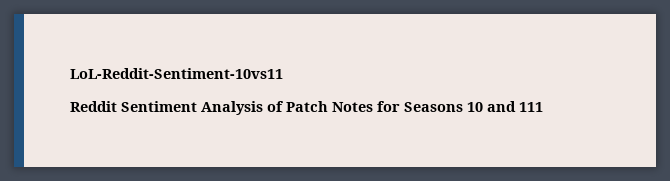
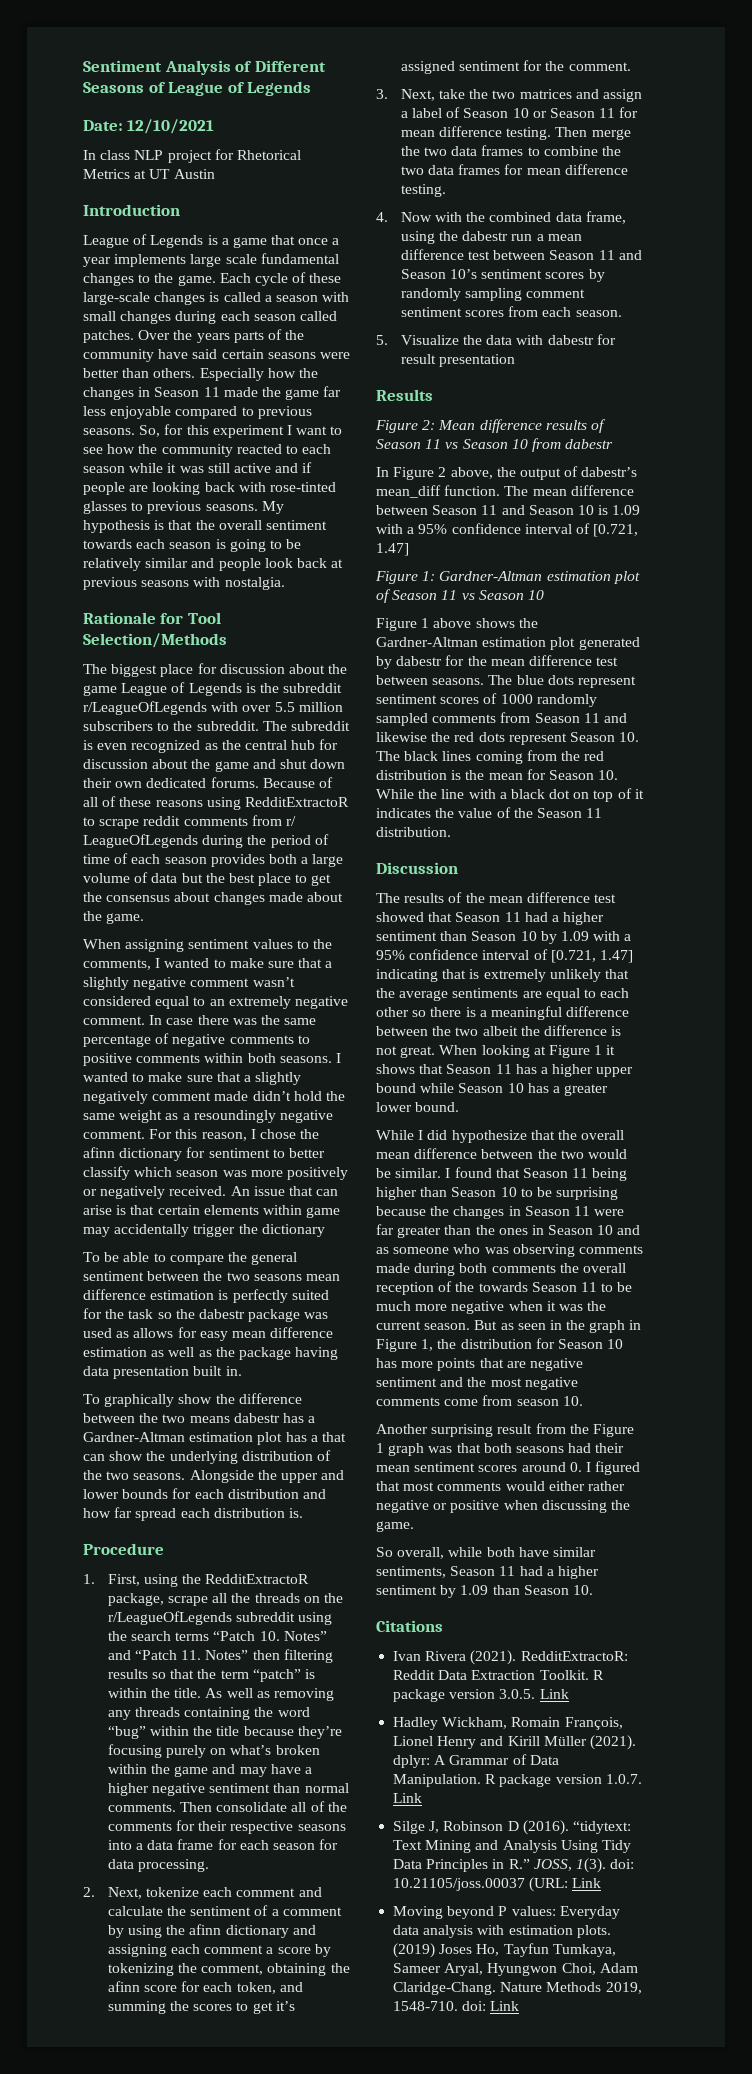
- LoL-Reddit-Sentiment-10vs11
- Reddit Sentiment Analysis of Patch Notes for Seasons 10 and 111
+ Sentiment Analysis of Different Seasons of League of Legends
+ Date: 12/10/2021
+ In class NLP project for Rhetorical Metrics at UT Austin
+ Introduction
+ League of Legends is a game that once a year implements large scale fundamental changes to the game. Each cycle of these large-scale changes is called a season with small changes during each season called patches. Over the years parts of the community have said certain seasons were better than others. Especially how the changes in Season 11 made the game far less enjoyable compared to previous seasons. So, for this experiment I want to see how the community reacted to each season while it was still active and if people are looking back with rose-tinted glasses to previous seasons. My hypothesis is that the overall sentiment towards each season is going to be relatively similar and people look back at previous seasons with nostalgia.
+ Rationale for Tool Selection/Methods
+ The biggest place for discussion about the game League of Legends is the subreddit r/LeagueOfLegends with over 5.5 million subscribers to the subreddit. The subreddit is even recognized as the central hub for discussion about the game and shut down their own dedicated forums. Because of all of these reasons using RedditExtractoR to scrape reddit comments from r/ LeagueOfLegends during the period of time of each season provides both a large volume of data but the best place to get the consensus about changes made about the game.
+ When assigning sentiment values to the comments, I wanted to make sure that a slightly negative comment wasn’t considered equal to an extremely negative comment. In case there was the same percentage of negative comments to positive comments within both seasons. I wanted to make sure that a slightly negatively comment made didn’t hold the same weight as a resoundingly negative comment. For this reason, I chose the afinn dictionary for sentiment to better classify which season was more positively or negatively received. An issue that can arise is that certain elements within game may accidentally trigger the dictionary
+ To be able to compare the general sentiment between the two seasons mean difference estimation is perfectly suited for the task so the dabestr package was used as allows for easy mean difference estimation as well as the package having data presentation built in.
+ To graphically show the difference between the two means dabestr has a Gardner-Altman estimation plot has a that can show the underlying distribution of the two seasons. Alongside the upper and lower bounds for each distribution and how far spread each distribution is.
+ Procedure
+ 1. First, using the RedditExtractoR package, scrape all the threads on the r/LeagueOfLegends subreddit using the search terms “Patch 10. Notes” and “Patch 11. Notes” then filtering results so that the term “patch” is within the title. As well as removing any threads containing the word “bug” within the title because they’re focusing purely on what’s broken within the game and may have a higher negative sentiment than normal comments. Then consolidate all of the comments for their respective seasons into a data frame for each season for data processing.
+ 2. Next, tokenize each comment and calculate the sentiment of a comment by using the afinn dictionary and assigning each comment a score by tokenizing the comment, obtaining the afinn score for each token, and summing the scores to get it’s assigned sentiment for the comment.
+ 3. Next, take the two matrices and assign a label of Season 10 or Season 11 for mean difference testing. Then merge the two data frames to combine the two data frames for mean difference testing.
+ 4. Now with the combined data frame, using the dabestr run a mean difference test between Season 11 and Season 10’s sentiment scores by randomly sampling comment sentiment scores from each season.
+ 5. Visualize the data with dabestr for result presentation
+ Results
+ Figure 2: Mean difference results of Season 11 vs Season 10 from dabestr
+ In Figure 2 above, the output of dabestr’s mean_diff function. The mean difference between Season 11 and Season 10 is 1.09 with a 95% confidence interval of [0.721, 1.47]
+ Figure 1: Gardner-Altman estimation plot of Season 11 vs Season 10
+ Figure 1 above shows the Gardner-Altman estimation plot generated by dabestr for the mean difference test between seasons. The blue dots represent sentiment scores of 1000 randomly sampled comments from Season 11 and likewise the red dots represent Season 10. The black lines coming from the red distribution is the mean for Season 10. While the line with a black dot on top of it indicates the value of the Season 11 distribution.
+ Discussion
+ The results of the mean difference test showed that Season 11 had a higher sentiment than Season 10 by 1.09 with a 95% confidence interval of [0.721, 1.47] indicating that is extremely unlikely that the average sentiments are equal to each other so there is a meaningful difference between the two albeit the difference is not great. When looking at Figure 1 it shows that Season 11 has a higher upper bound while Season 10 has a greater lower bound.
+ While I did hypothesize that the overall mean difference between the two would be similar. I found that Season 11 being higher than Season 10 to be surprising because the changes in Season 11 were far greater than the ones in Season 10 and as someone who was observing comments made during both comments the overall reception of the towards Season 11 to be much more negative when it was the current season. But as seen in the graph in Figure 1, the distribution for Season 10 has more points that are negative sentiment and the most negative comments come from season 10.
+ Another surprising result from the Figure 1 graph was that both seasons had their mean sentiment scores around 0. I figured that most comments would either rather negative or positive when discussing the game.
+ So overall, while both have similar sentiments, Season 11 had a higher sentiment by 1.09 than Season 10.
+ Citations
+ Ivan Rivera (2021). RedditExtractoR: Reddit Data Extraction Toolkit. R package version 3.0.5. Link
+ Hadley Wickham, Romain François, Lionel Henry and Kirill Müller (2021). dplyr: A Grammar of Data Manipulation. R package version 1.0.7. Link
+ Silge J, Robinson D (2016). “tidytext: Text Mining and Analysis Using Tidy Data Principles in R.” JOSS, 1(3). doi: 10.21105/joss.00037 (URL: Link
+ Moving beyond P values: Everyday data analysis with estimation plots. (2019) Joses Ho, Tayfun Tumkaya, Sameer Aryal, Hyungwon Choi, Adam Claridge-Chang. Nature Methods 2019, 1548-710. doi: Link

